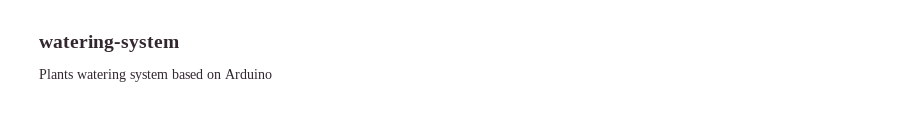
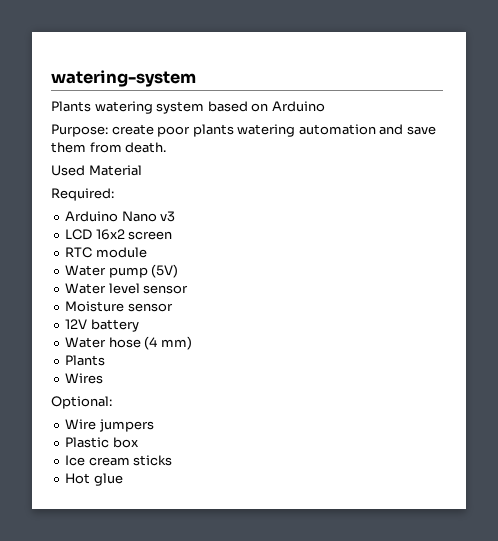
+ Purpose: create poor plants watering automation and save them from death.
+ Used Material
+ Required:
+ Arduino Nano v3
+ LCD 16x2 screen
+ RTC module
+ Water pump (5V)
+ Water level sensor
+ Moisture sensor
+ 12V battery
+ Water hose (4 mm)
+ Plants
+ Wires
+ Optional:
+ Wire jumpers
+ Plastic box
+ Ice cream sticks
+ Hot glue

